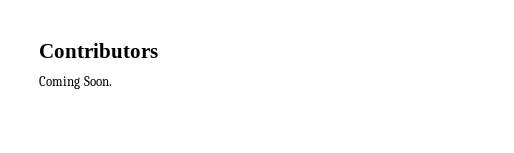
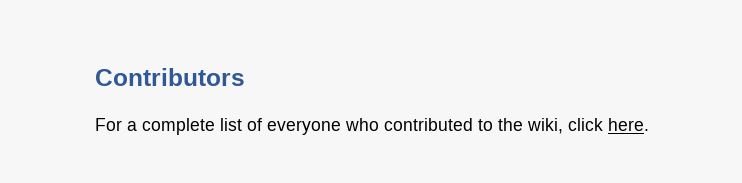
- Coming Soon.
+ For a complete list of everyone who contributed to the wiki, click here.

